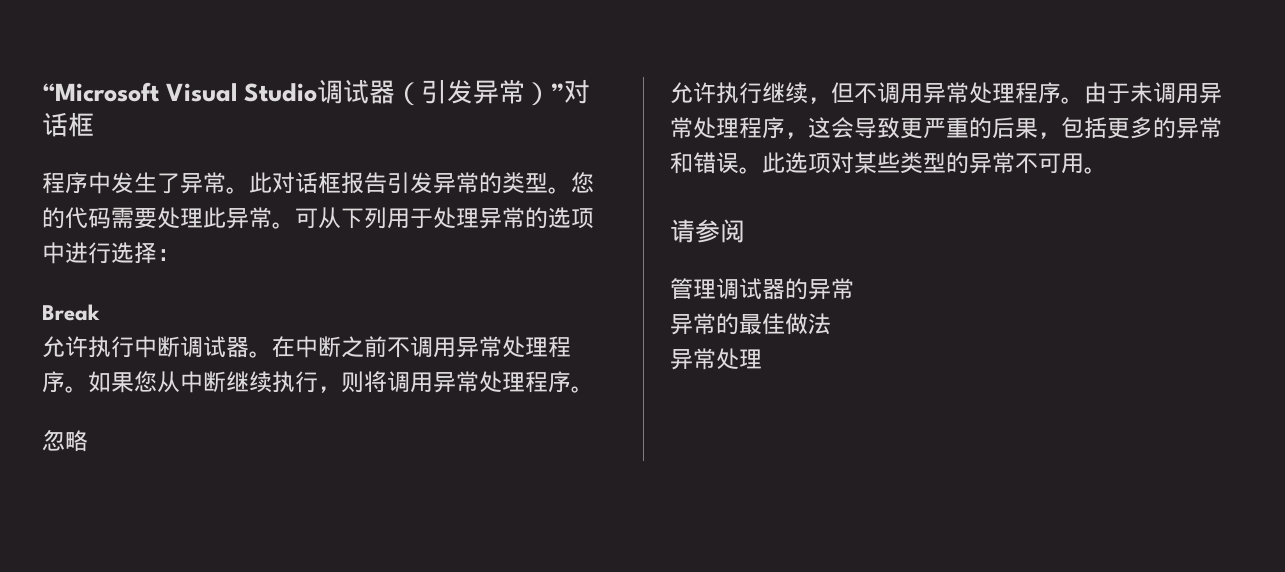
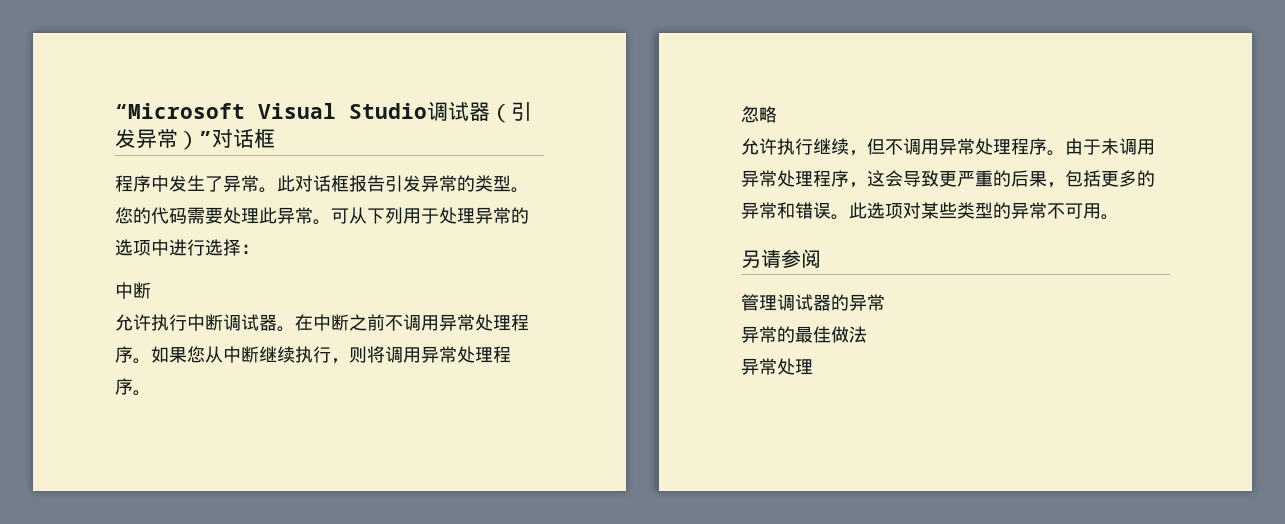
  可从下列用于处理异常的选项中进行选择：
- Break
+ 中断
- 请参阅
+ 另请参阅

